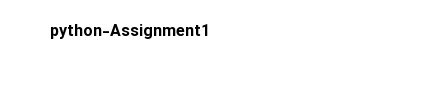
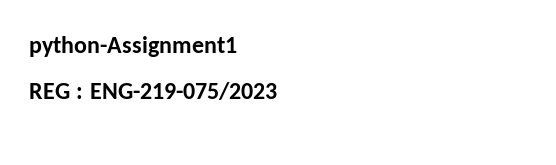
+ REG : ENG-219-075/2023

